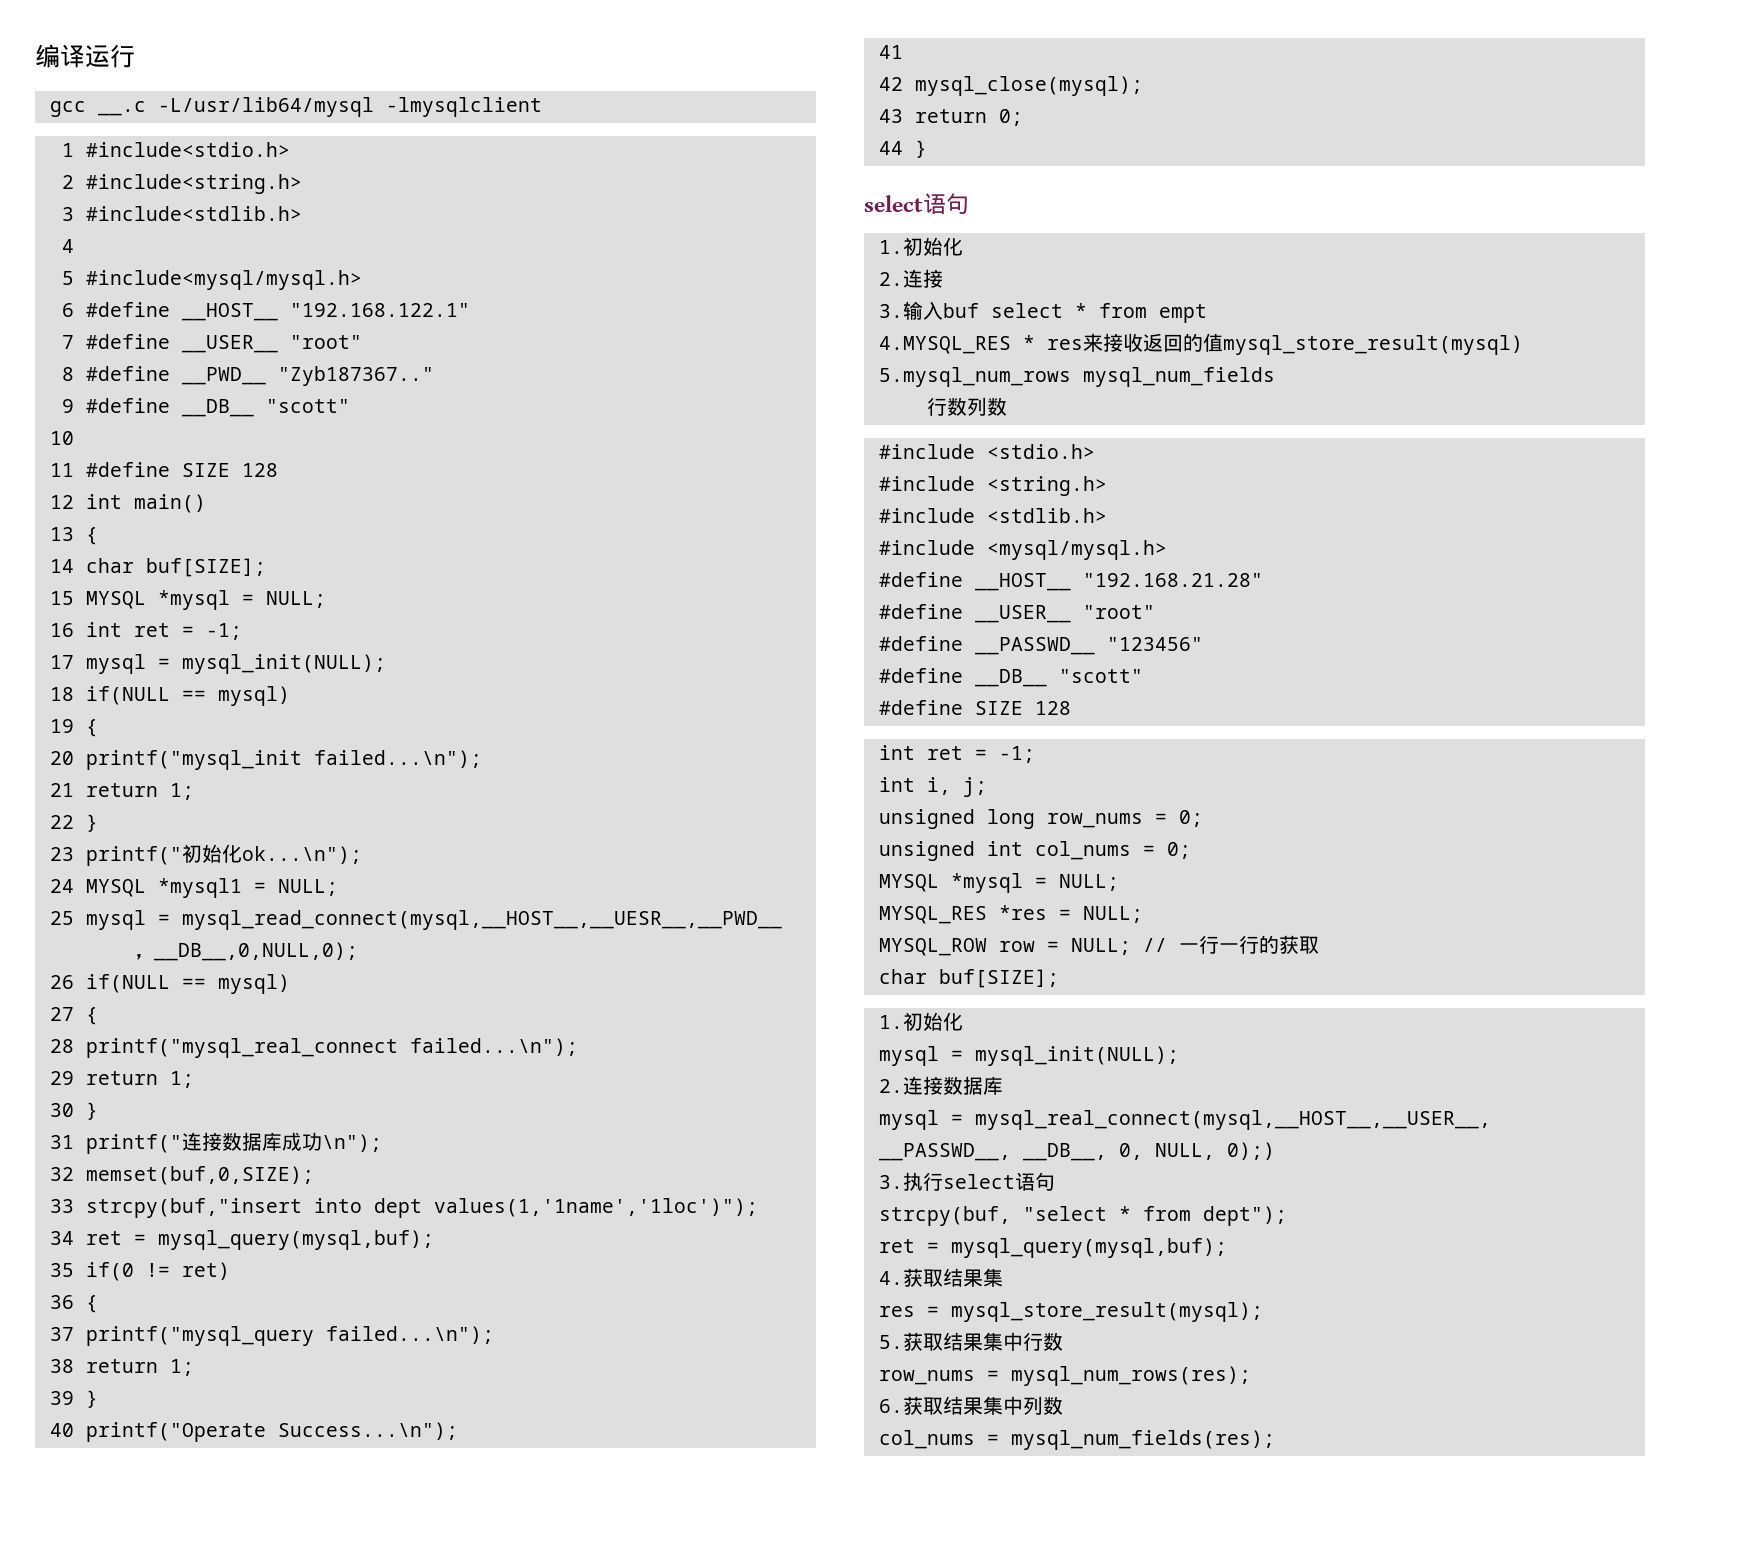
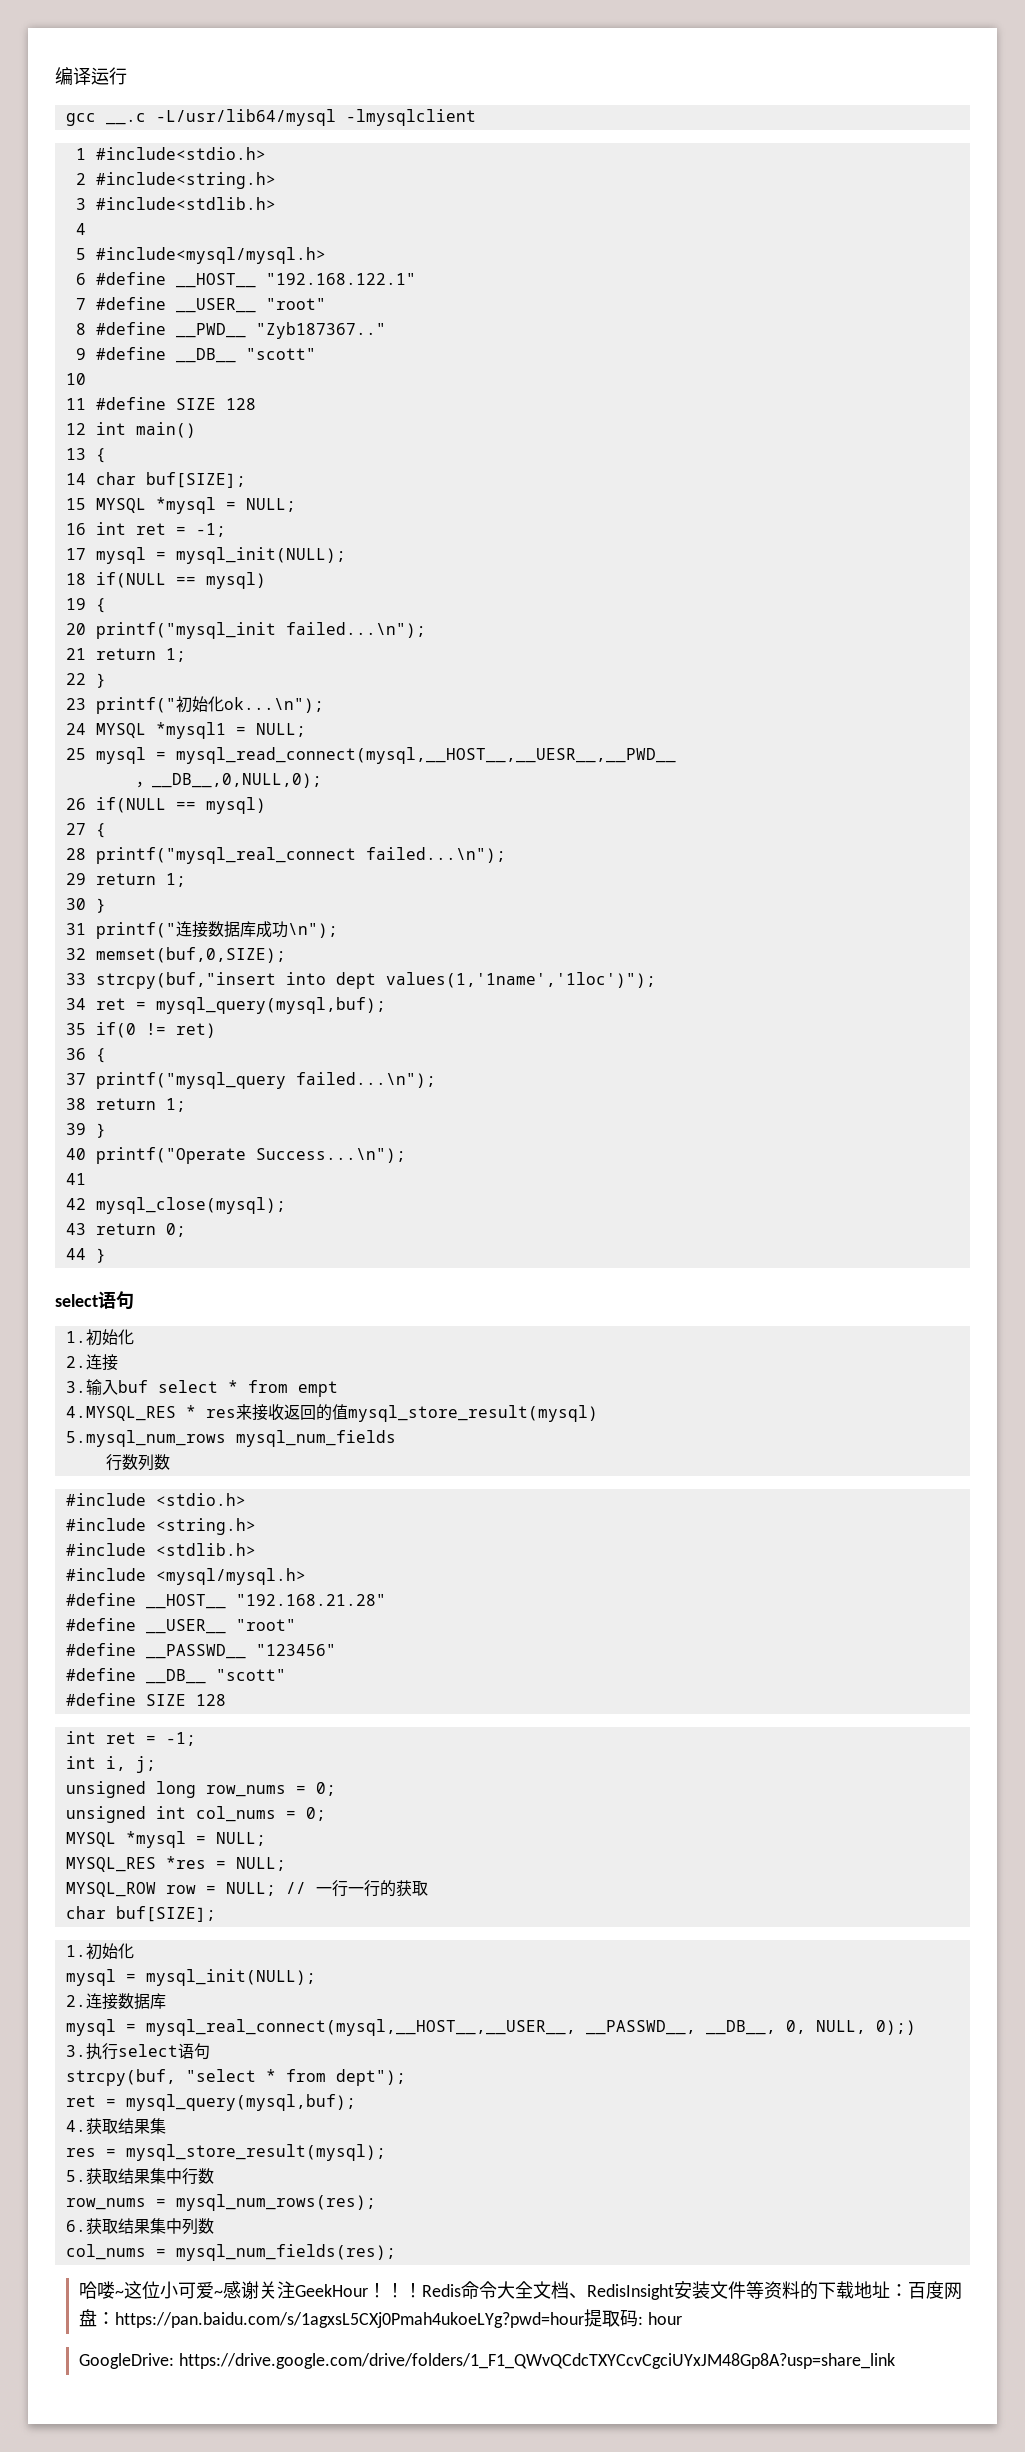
+ 哈喽~这位小可爱~感谢关注GeekHour！！！Redis命令大全文档、RedisInsight安装文件等资料的下载地址：百度网盘：https://pan.baidu.com/s/1agxsL5CXj0Pmah4ukoeLYg?pwd=hour提取码: hour
+ GoogleDrive: https://drive.google.com/drive/folders/1_F1_QWvQCdcTXYCcvCgciUYxJM48Gp8A?usp=share_link

